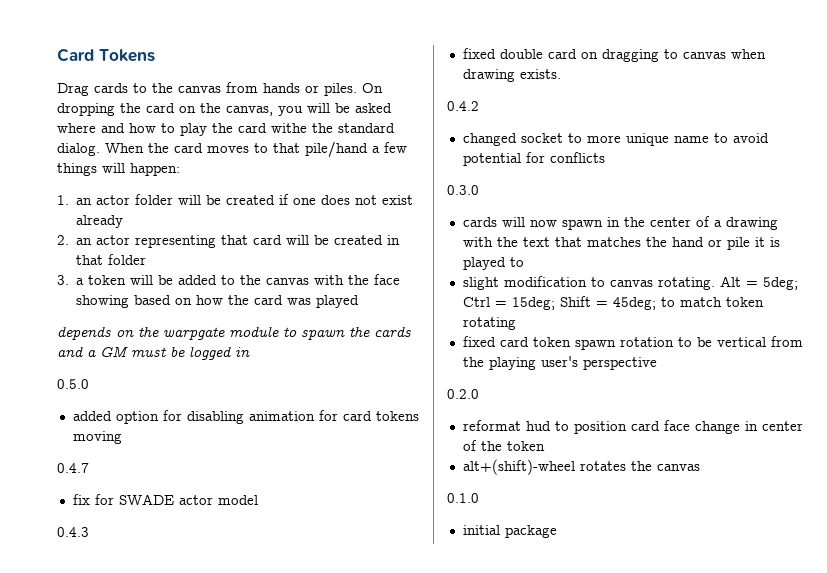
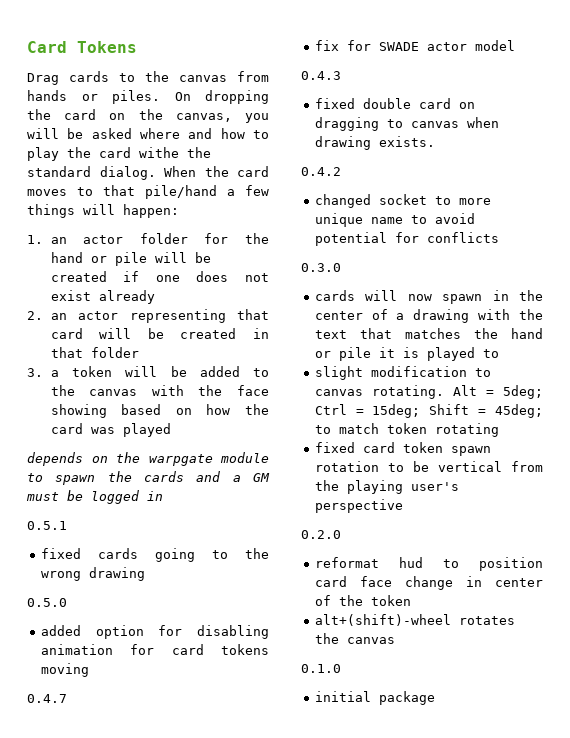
- 1. an actor folder will be created if one does not exist already
+ 1. an actor folder for the hand or pile will be created if one does not exist already
+ 0.5.1
+ fixed cards going to the wrong drawing

